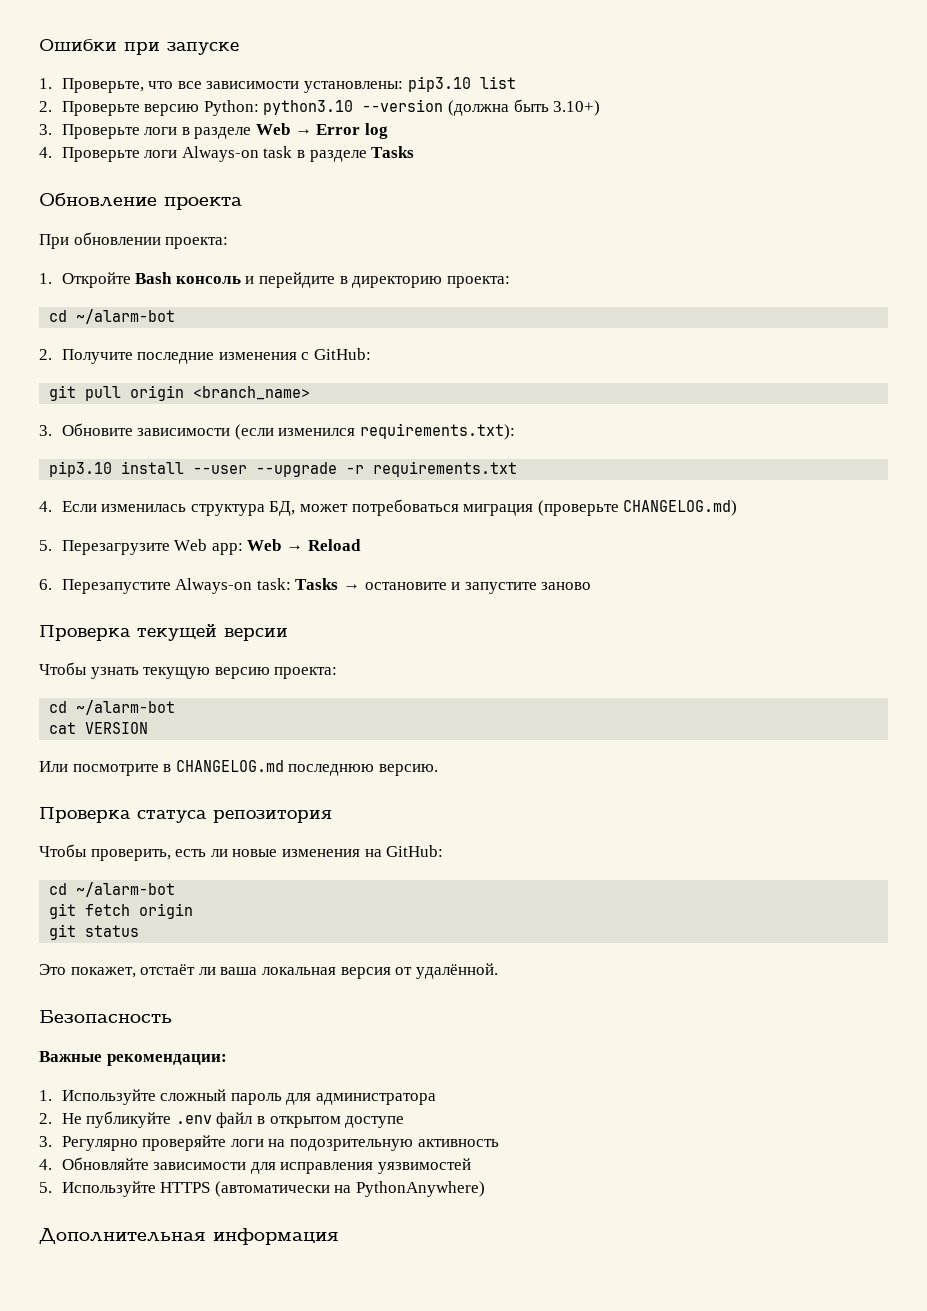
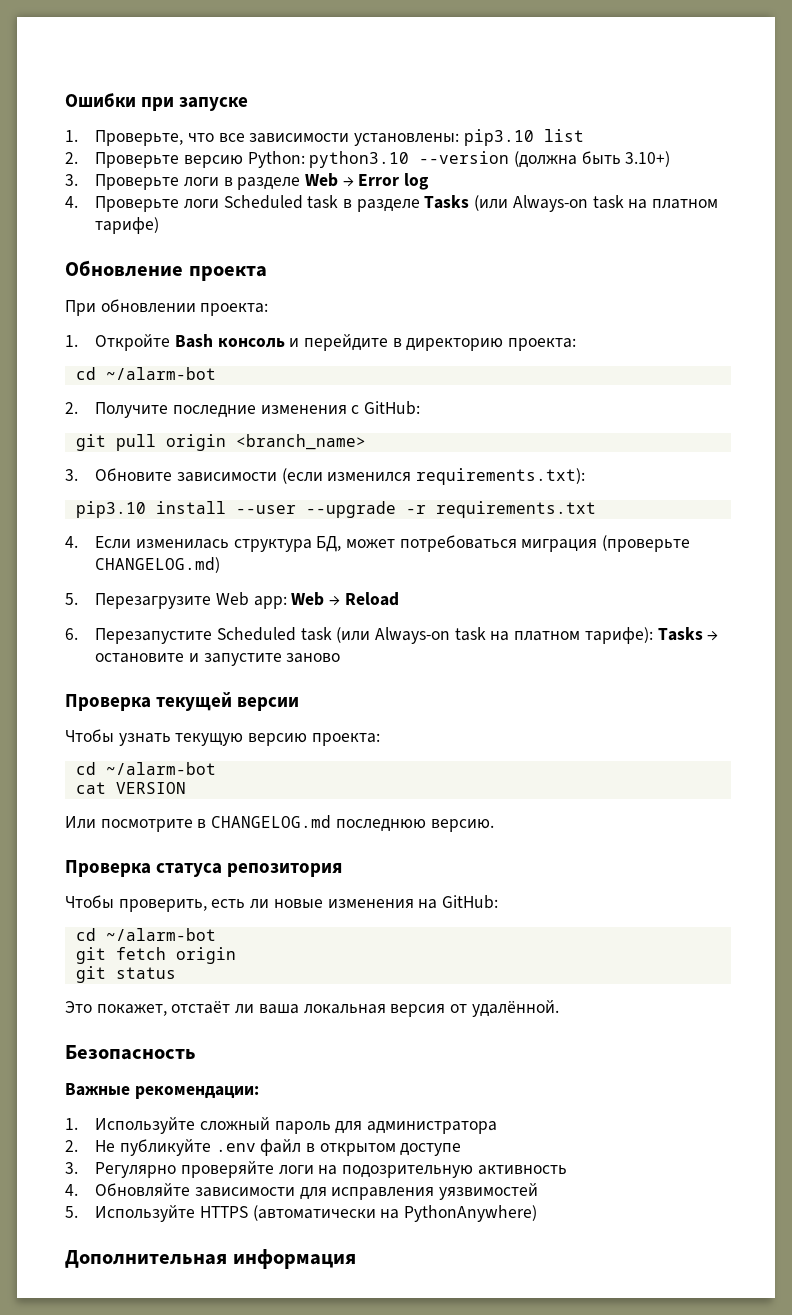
- 4. Проверьте логи Always-on task в разделе Tasks
+ 4. Проверьте логи Scheduled task в разделе Tasks (или Always-on task на платном тарифе)
- 6. Перезапустите Always-on task: Tasks → остановите и запустите заново
+ 6. Перезапустите Scheduled task (или Always-on task на платном тарифе): Tasks → остановите и запустите заново

